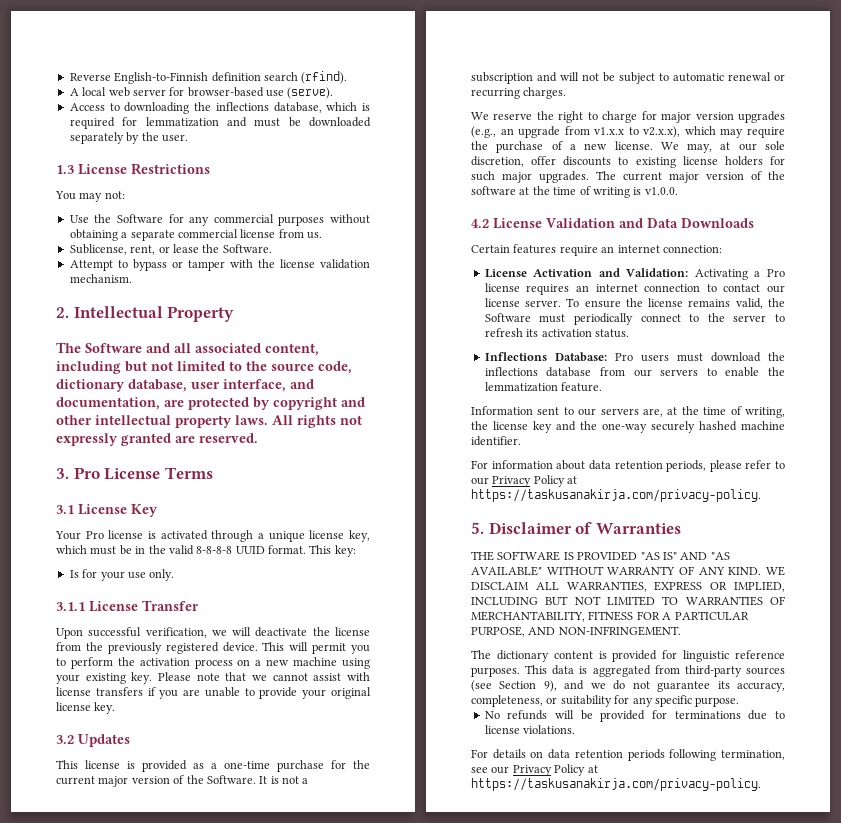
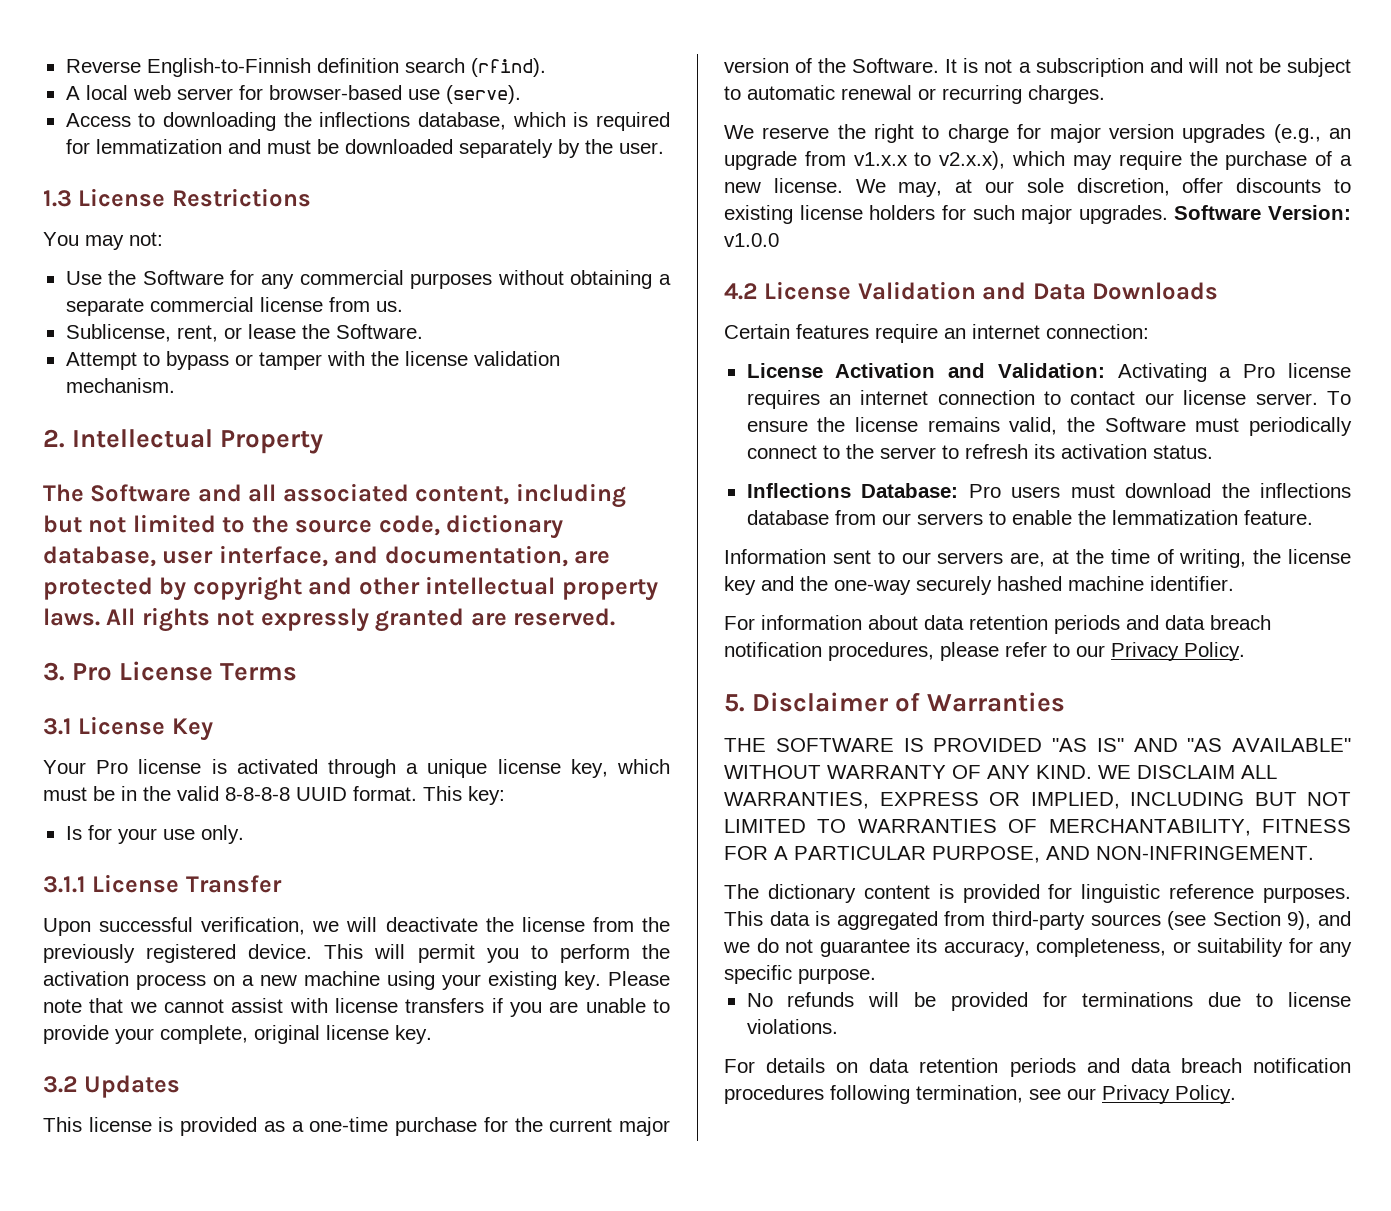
- Please note that we cannot assist with license transfers if you are unable to provide your original license key.
+ Please note that we cannot assist with license transfers if you are unable to provide your complete, original license key.
- The current major version of the software at the time of writing is v1.0.0.
+ Software Version: v1.0.0
- For information about data retention periods, please refer to our Privacy Policy at https://taskusanakirja.com/privacy-policy.
+ For information about data retention periods and data breach notification procedures, please refer to our Privacy Policy.
- For details on data retention periods following termination, see our Privacy Policy at https://taskusanakirja.com/privacy-policy.
+ For details on data retention periods and data breach notification procedures following termination, see our Privacy Policy.

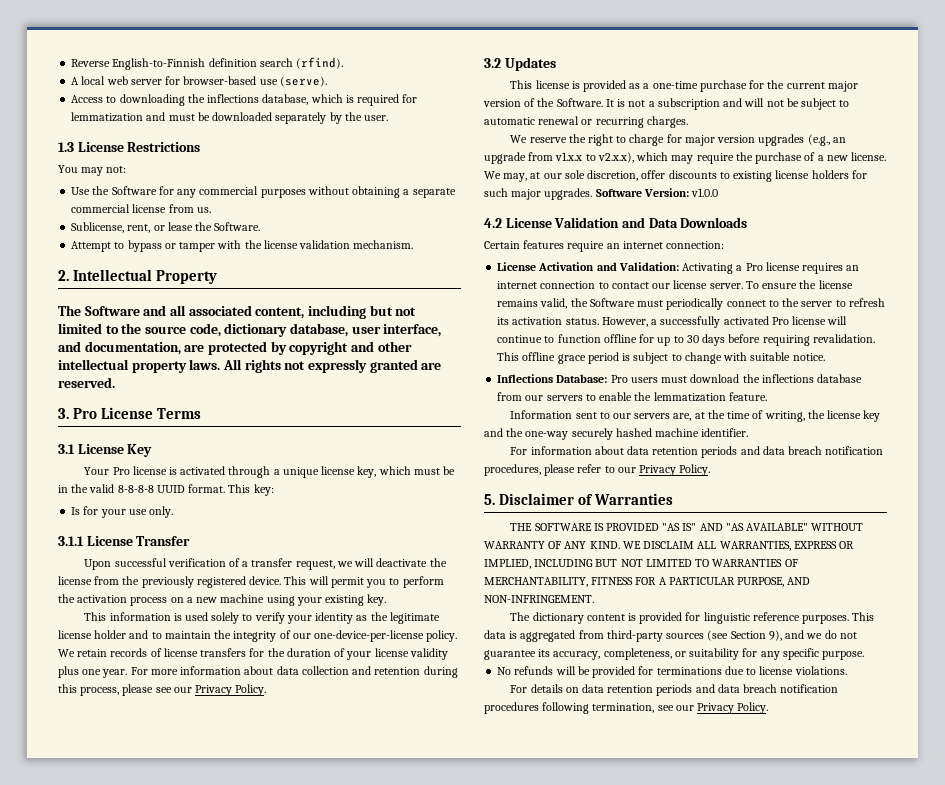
- Upon successful verification, we will deactivate the license from the previously registered device.
+ Upon successful verification of a transfer request, we will deactivate the license from the previously registered device.
- This will permit you to perform the activation process on a new machine using your existing key. Please note that we cannot assist with license transfers if you are unable to provide your complete, original license key.
+ This will permit you to perform the activation process on a new machine using your existing key.
+ This information is used solely to verify your identity as the legitimate license holder and to maintain the integrity of our one-device-per-license policy. We retain records of license transfers for the duration of your license validity plus one year. For more information about data collection and retention during this process, please see our Privacy Policy.
+ However, a successfully activated Pro license will continue to function offline for up to 30 days before requiring revalidation. This offline grace period is subject to change with suitable notice.

